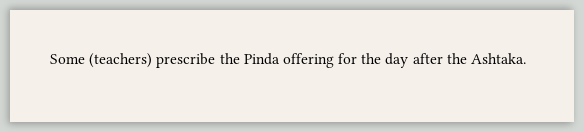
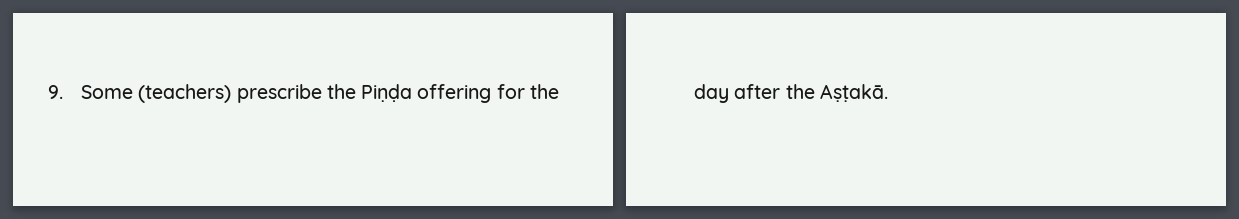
- Some (teachers) prescribe the Pinda offering for the day after the Ashtaka.
+ 9. Some (teachers) prescribe the Piṇḍa offering for the day after the Aṣṭakā.

